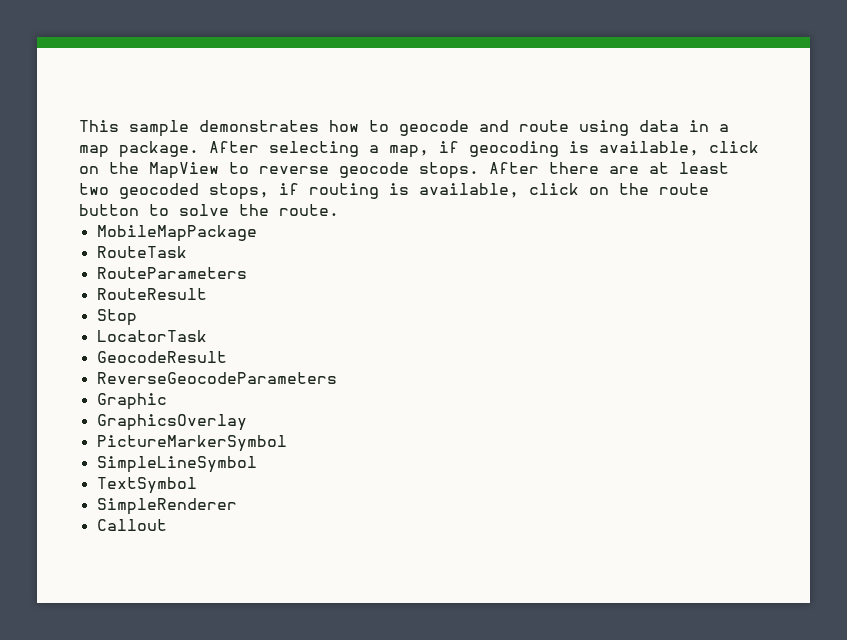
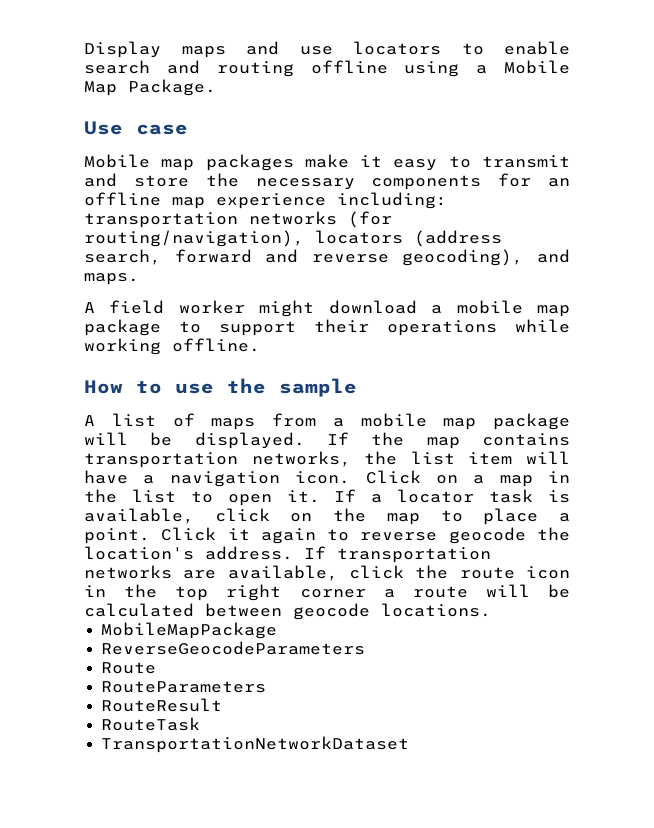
- This sample demonstrates how to geocode and route using data in a map package. After selecting a map, if geocoding is available, click on the MapView to reverse geocode stops. After there are at least two geocoded stops, if routing is available, click on the route button to solve the route.
+ Display maps and use locators to enable search and routing offline using a Mobile Map Package.
+ Use case
+ Mobile map packages make it easy to transmit and store the necessary components for an offline map experience including: transportation networks (for routing/navigation), locators (address search, forward and reverse geocoding), and maps.
+ A field worker might download a mobile map package to support their operations while working offline.
+ How to use the sample
+ A list of maps from a mobile map package will be displayed. If the map contains transportation networks, the list item will have a navigation icon. Click on a map in the list to open it. If a locator task is available, click on the map to place a point. Click it again to reverse geocode the location's address. If transportation networks are available, click the route icon in the top right corner a route will be calculated between geocode locations.
- RouteTask
+ ReverseGeocodeParameters
+ Route
- Stop
- LocatorTask
- GeocodeResult
- ReverseGeocodeParameters
- Graphic
- GraphicsOverlay
- PictureMarkerSymbol
- SimpleLineSymbol
- TextSymbol
- SimpleRenderer
- Callout
+ RouteTask
+ TransportationNetworkDataset

